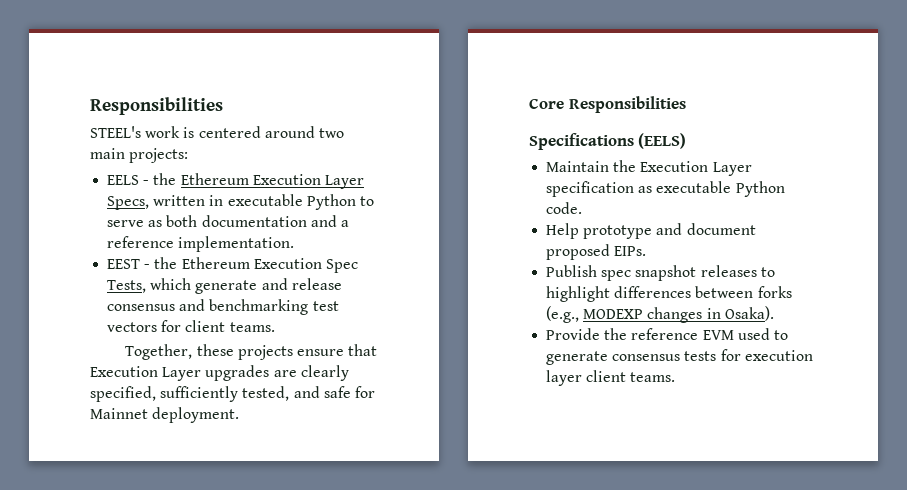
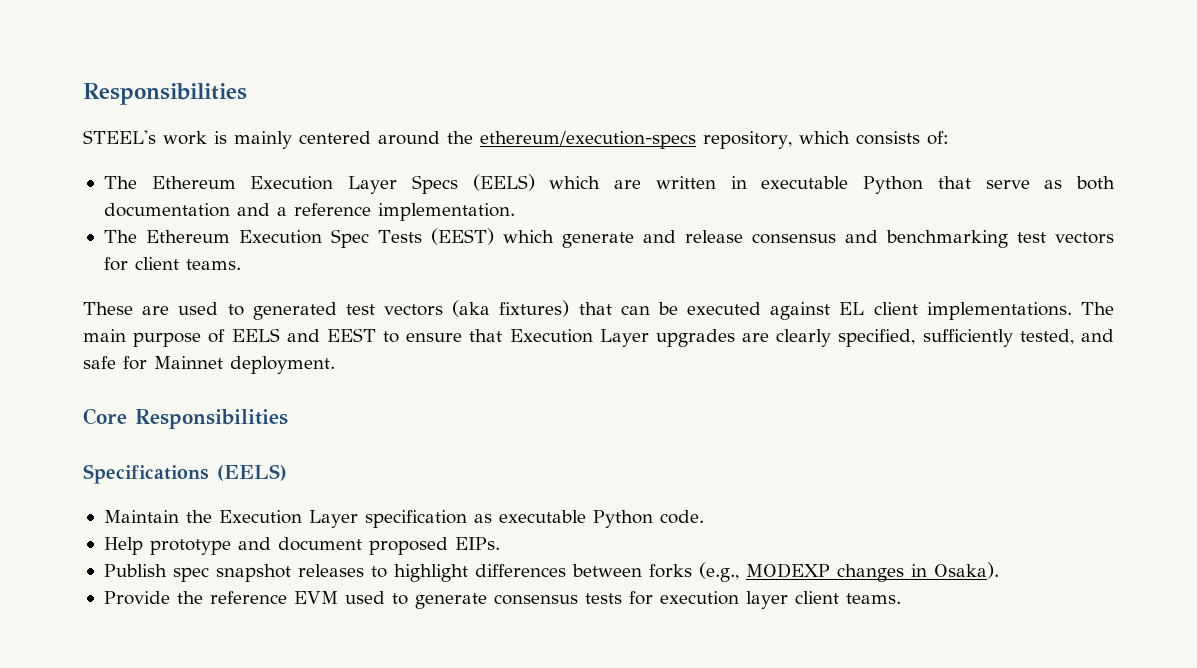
- STEEL's work is centered around two main projects:
- EELS - the Ethereum Execution Layer Specs, written in executable Python to serve as both documentation and a reference implementation.
+ STEEL's work is mainly centered around the ethereum/execution-specs repository, which consists of:
+ The Ethereum Execution Layer Specs (EELS) which are written in executable Python that serve as both documentation and a reference implementation.
- EEST - the Ethereum Execution Spec Tests, which generate and release consensus and benchmarking test vectors for client teams.
+ The Ethereum Execution Spec Tests (EEST) which generate and release consensus and benchmarking test vectors for client teams.
- Together, these projects ensure that Execution Layer upgrades are clearly specified, sufficiently tested, and safe for Mainnet deployment.
+ These are used to generated test vectors (aka fixtures) that can be executed against EL client implementations. The main purpose of EELS and EEST to ensure that Execution Layer upgrades are clearly specified, sufficiently tested, and safe for Mainnet deployment.

